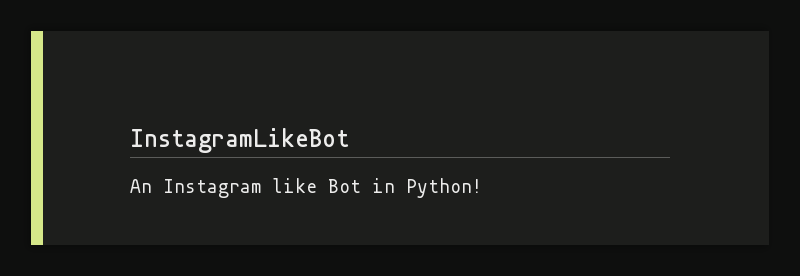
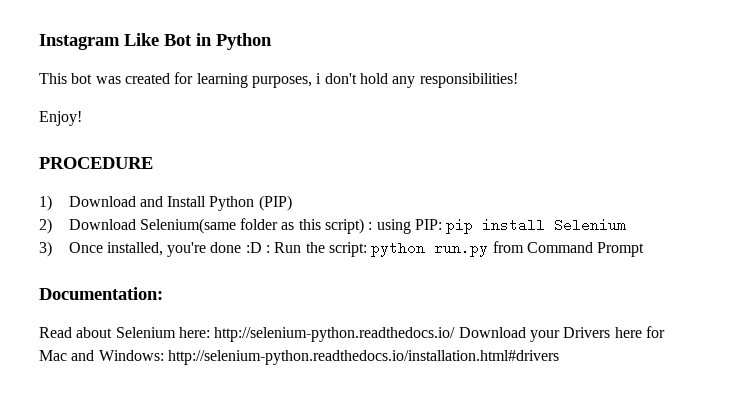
- InstagramLikeBot
- An Instagram like Bot in Python!
+ Instagram Like Bot in Python
+ This bot was created for learning purposes, i don't hold any responsibilities!
+ Enjoy!
+ PROCEDURE
+ 1) Download and Install Python (PIP)
+ 2) Download Selenium(same folder as this script) : using PIP: pip install Selenium
+ 3) Once installed, you're done :D : Run the script: python run.py from Command Prompt
+ Documentation:
+ Read about Selenium here: http://selenium-python.readthedocs.io/ Download your Drivers here for Mac and Windows: http://selenium-python.readthedocs.io/installation.html#drivers

